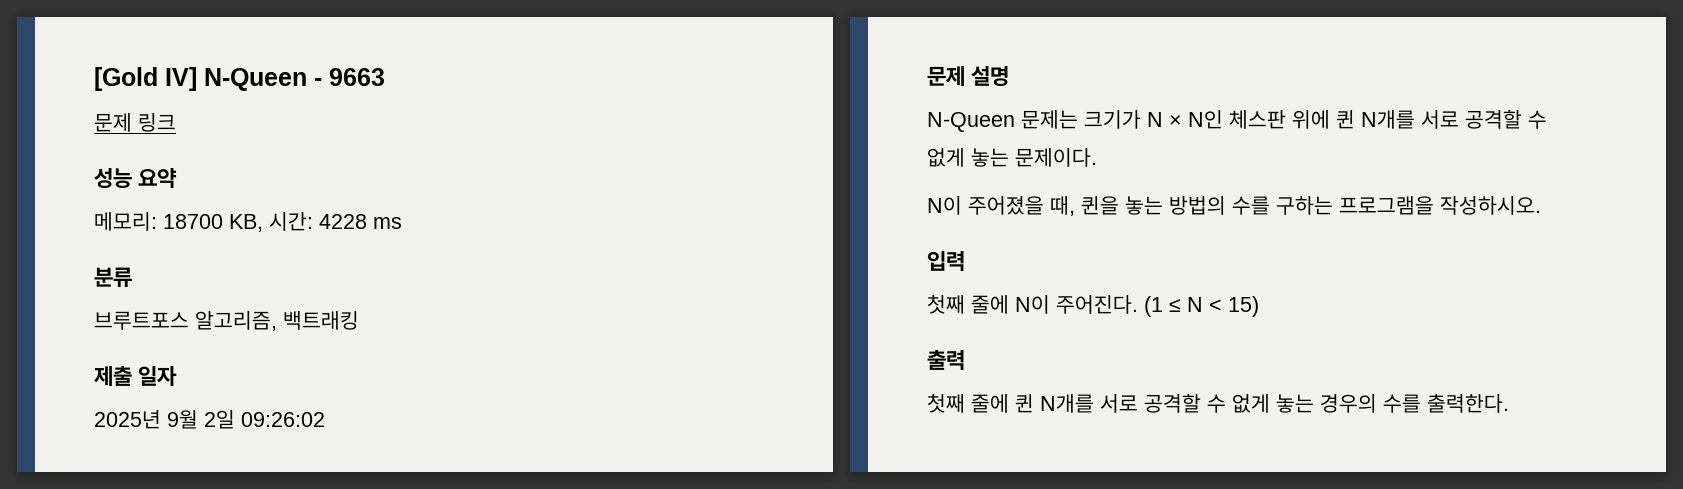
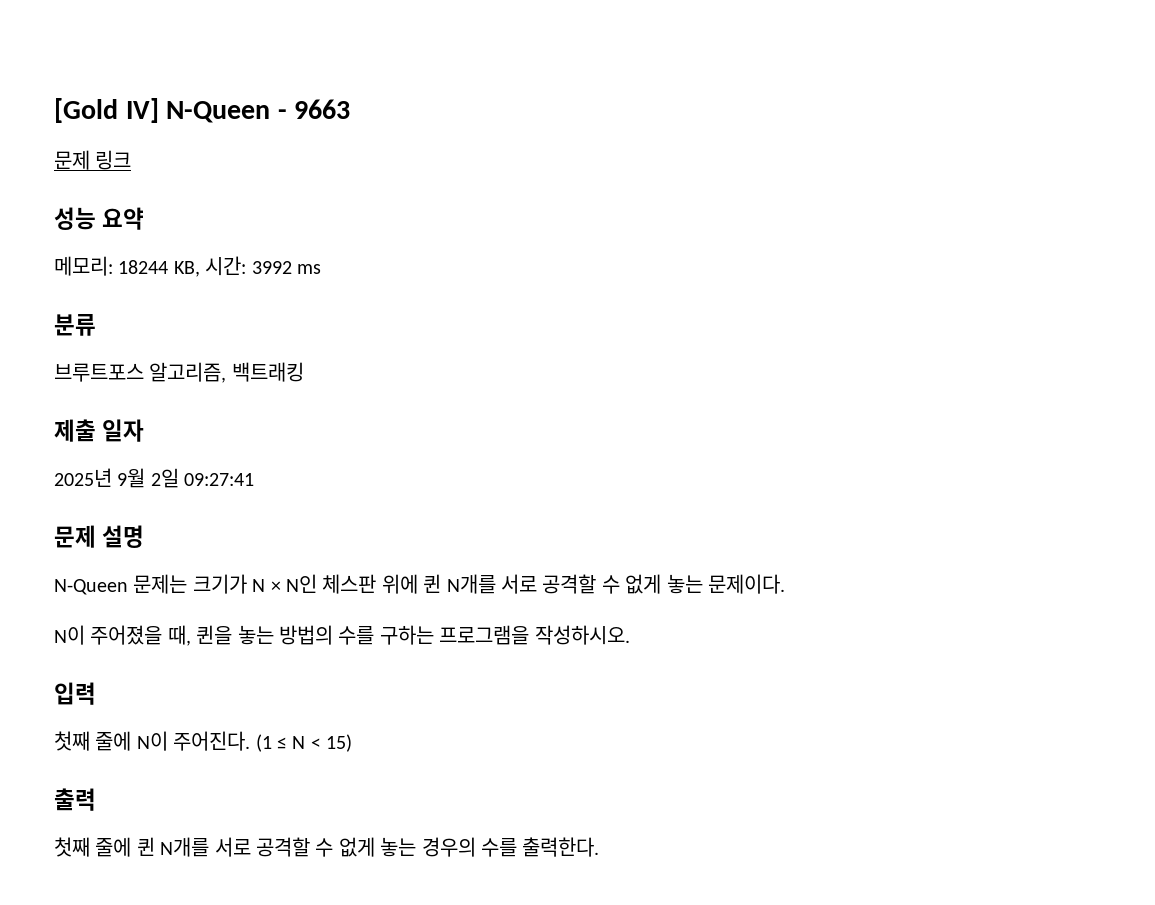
- 메모리: 18700 KB, 시간: 4228 ms
+ 메모리: 18244 KB, 시간: 3992 ms
- 2025년 9월 2일 09:26:02
+ 2025년 9월 2일 09:27:41

